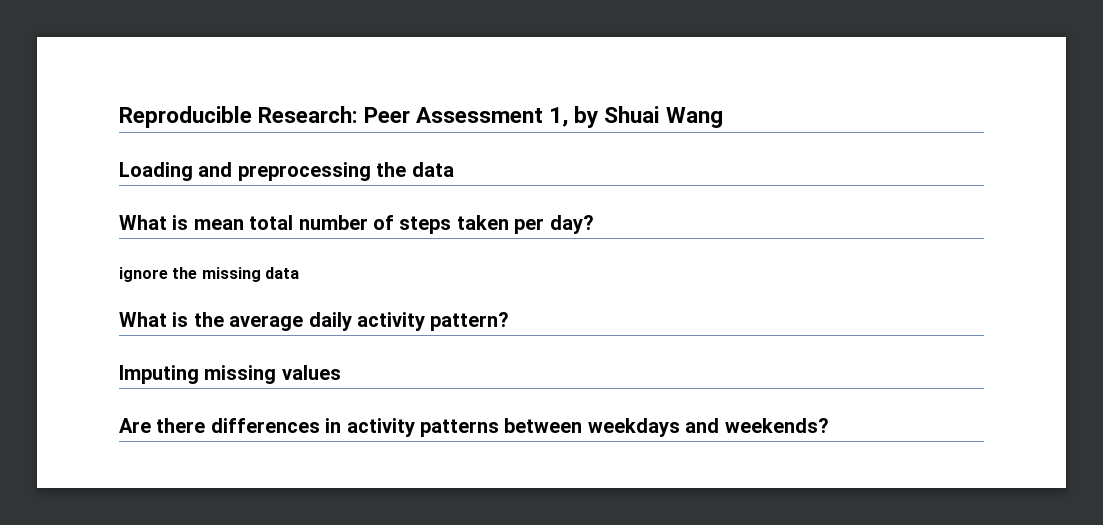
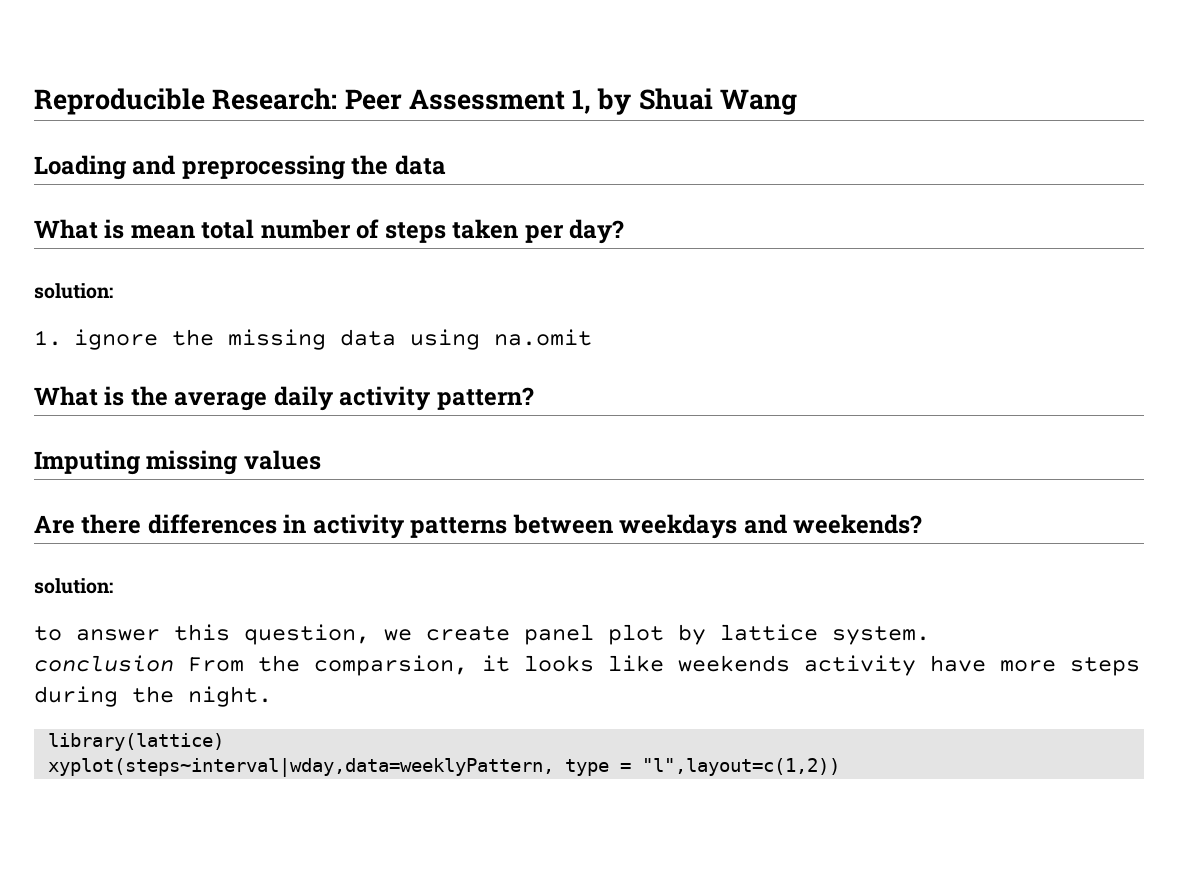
  What is mean total number of steps taken per day?
- ignore the missing data
+ solution:
+ 1. ignore the missing data using na.omit
  Are there differences in activity patterns between weekdays and weekends?
+ solution:
+ to answer this question, we create panel plot by lattice system.
+ conclusion From the comparsion, it looks like weekends activity have more steps during the night.
+ library(lattice)
+ xyplot(steps~interval|wday,data=weeklyPattern, type = "l",layout=c(1,2))

